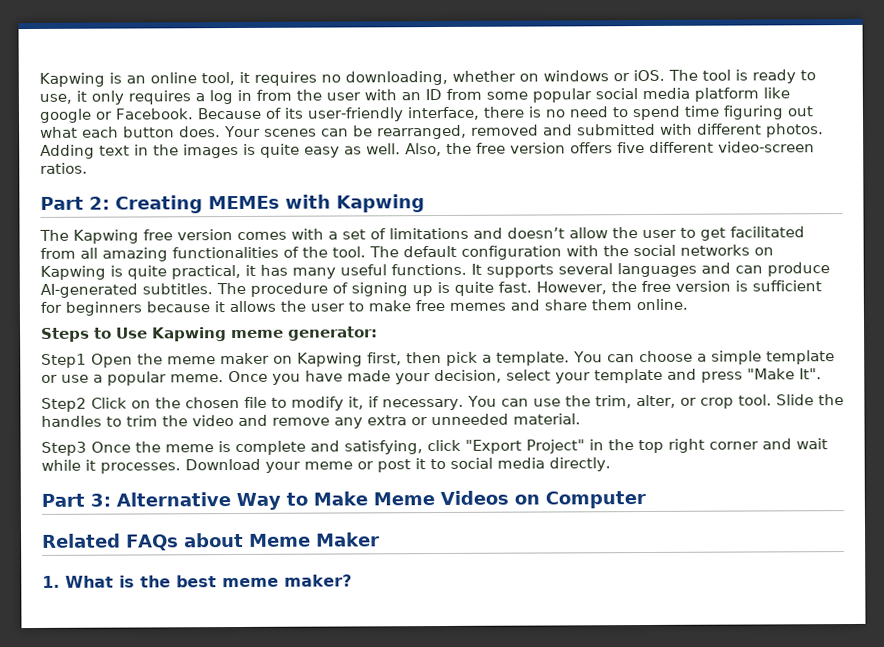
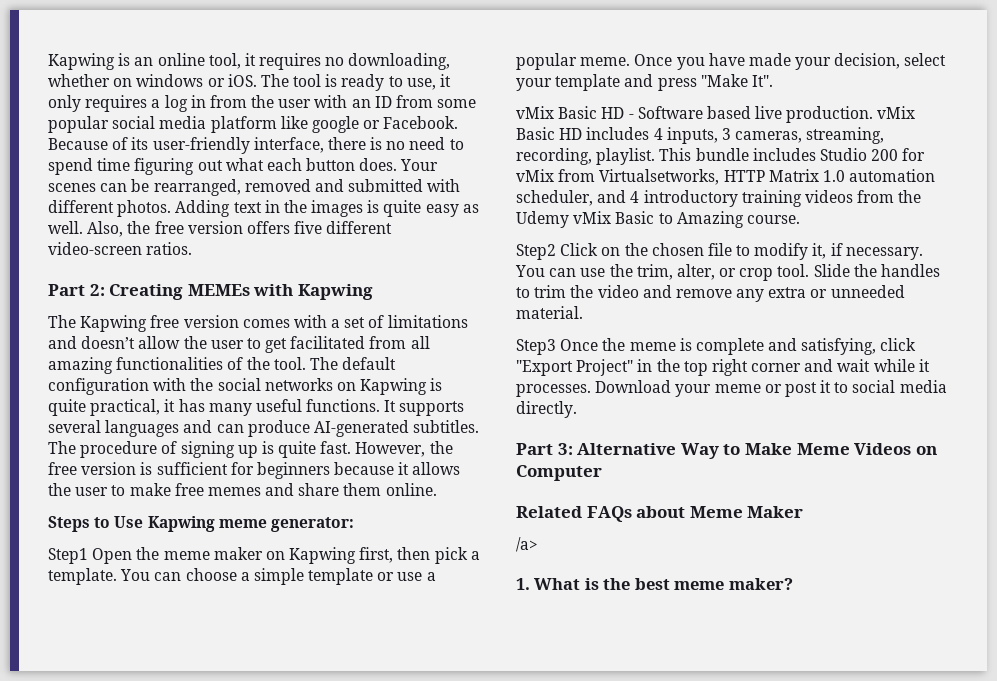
+ vMix Basic HD - Software based live production. vMix Basic HD includes 4 inputs, 3 cameras, streaming, recording, playlist. This bundle includes Studio 200 for vMix from Virtualsetworks, HTTP Matrix 1.0 automation scheduler, and 4 introductory training videos from the Udemy vMix Basic to Amazing course.
+ /a>

